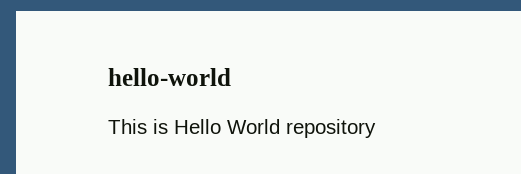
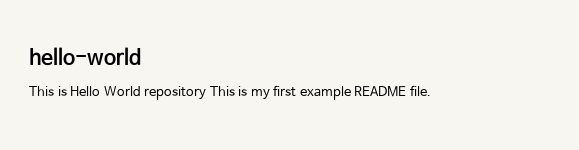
- This is Hello World repository
+ This is Hello World repository This is my first example README file.

